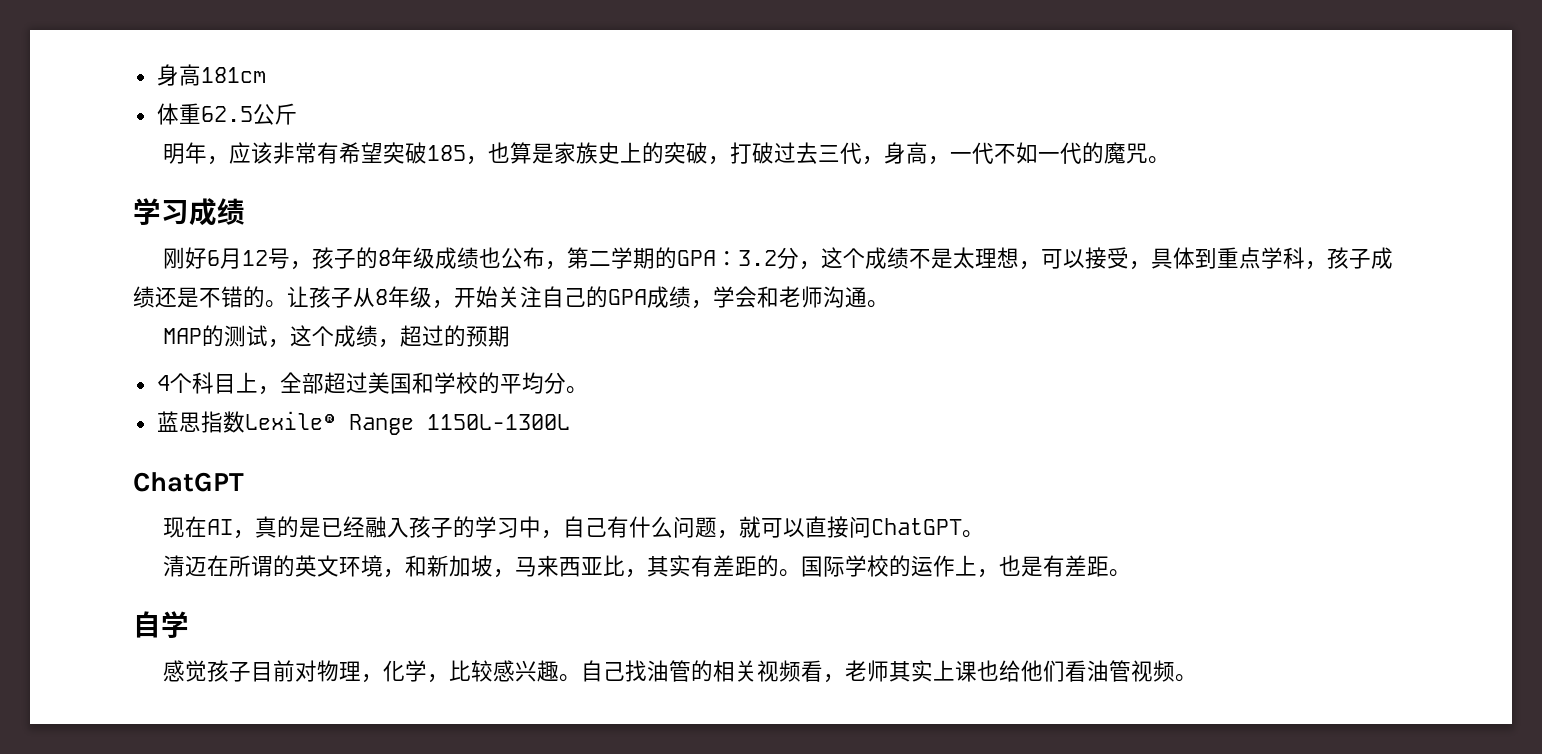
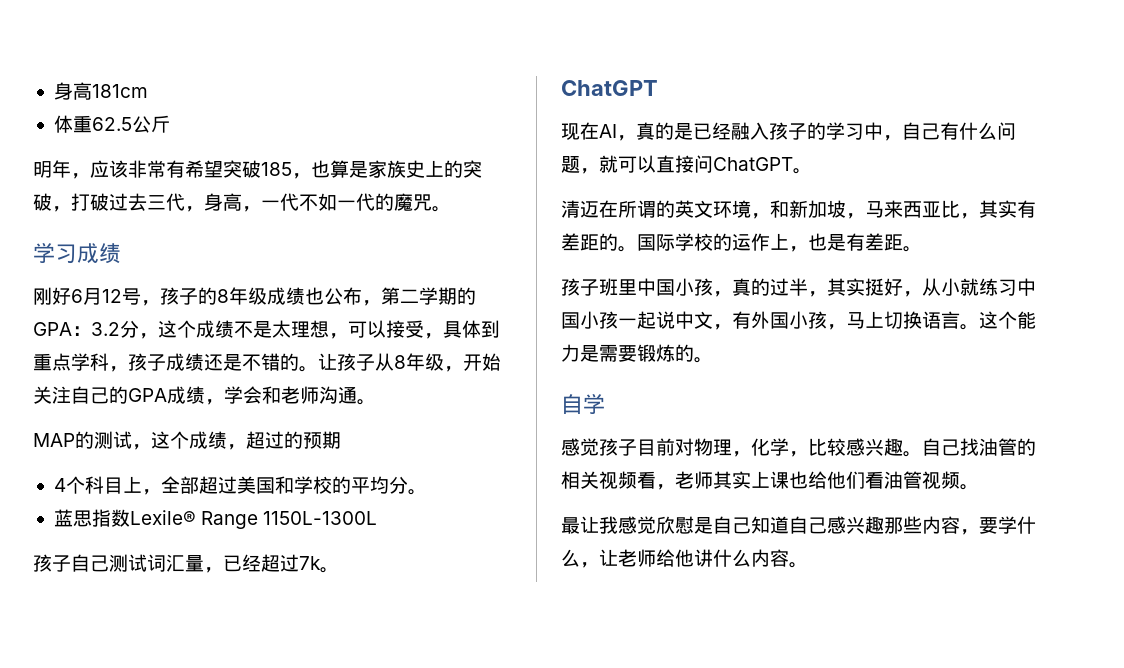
+ 孩子自己测试词汇量，已经超过7k。
+ 孩子班里中国小孩，真的过半，其实挺好，从小就练习中国小孩一起说中文，有外国小孩，马上切换语言。这个能力是需要锻炼的。
+ 最让我感觉欣慰是自己知道自己感兴趣那些内容，要学什么，让老师给他讲什么内容。

